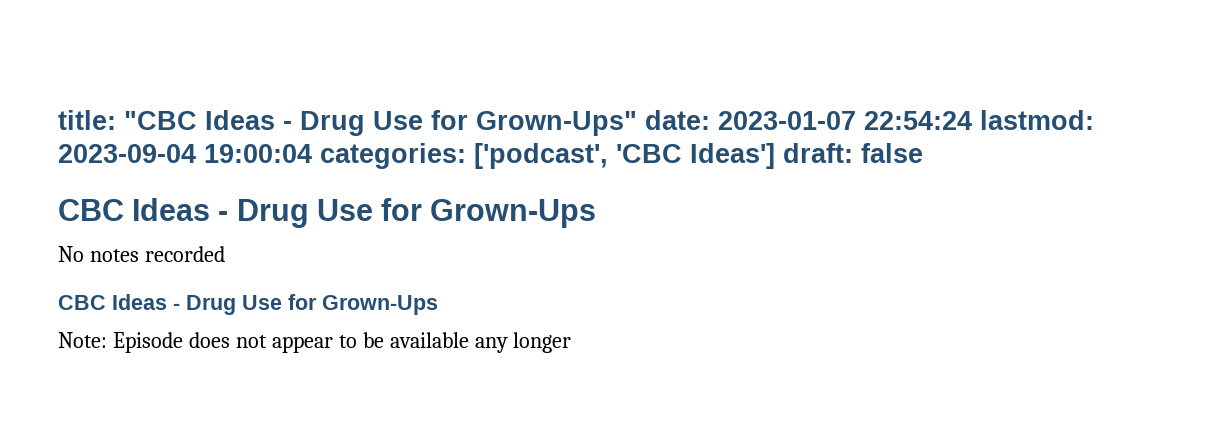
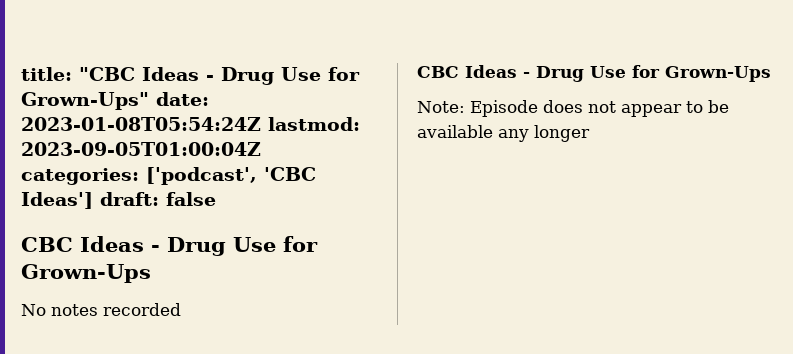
- title: "CBC Ideas - Drug Use for Grown-Ups" date: 2023-01-07 22:54:24 lastmod: 2023-09-04 19:00:04 categories: ['podcast', 'CBC Ideas'] draft: false
+ title: "CBC Ideas - Drug Use for Grown-Ups" date: 2023-01-08T05:54:24Z lastmod: 2023-09-05T01:00:04Z categories: ['podcast', 'CBC Ideas'] draft: false

